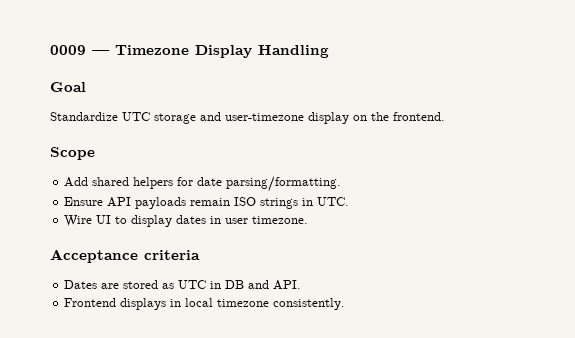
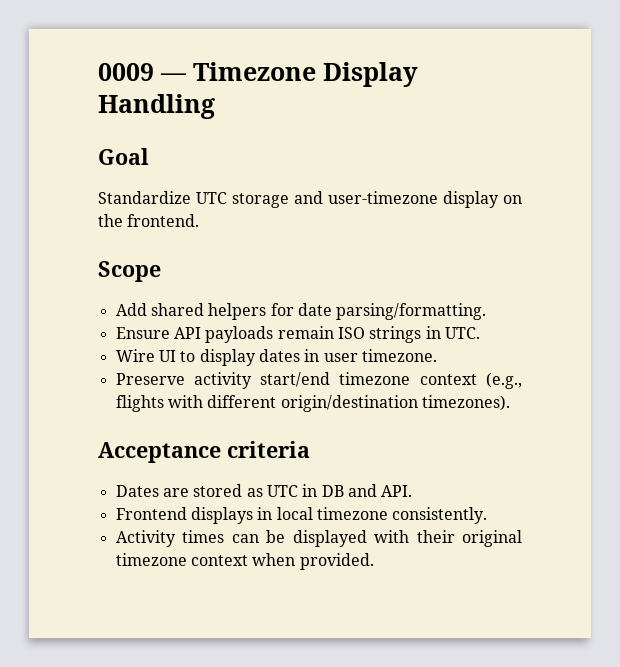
+ Preserve activity start/end timezone context (e.g., flights with different origin/destination timezones).
+ Activity times can be displayed with their original timezone context when provided.

